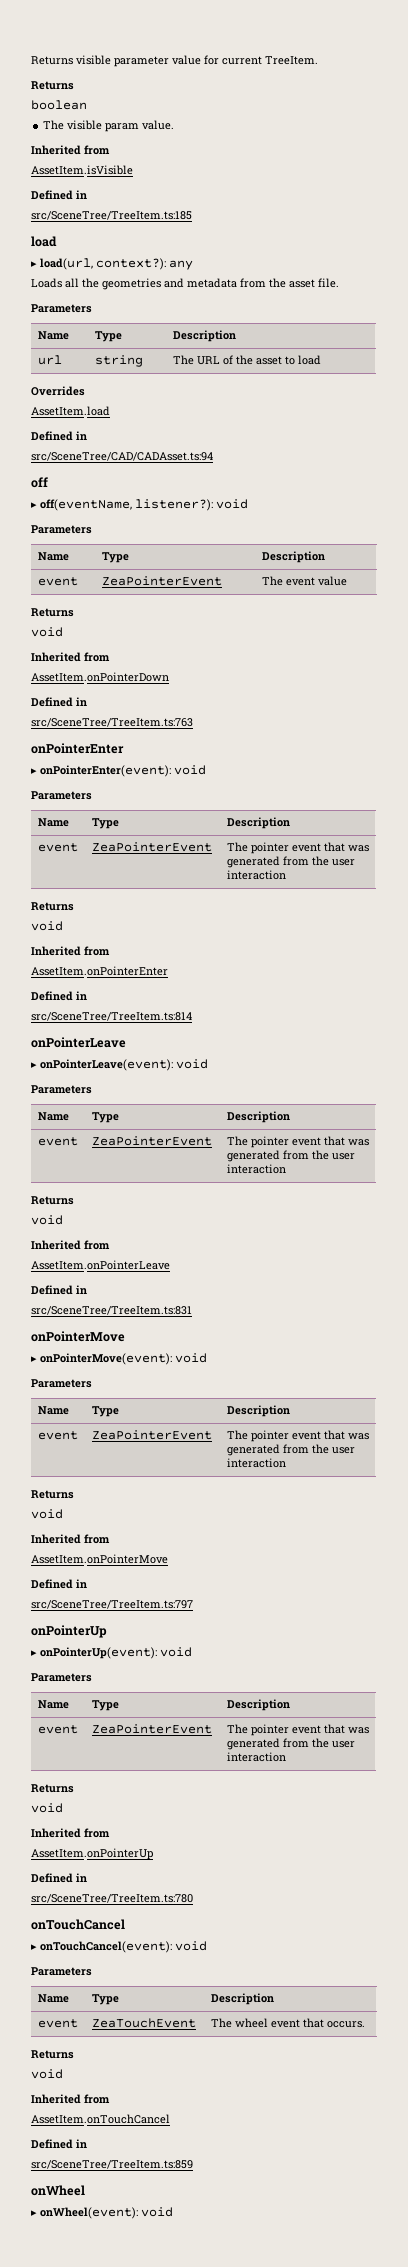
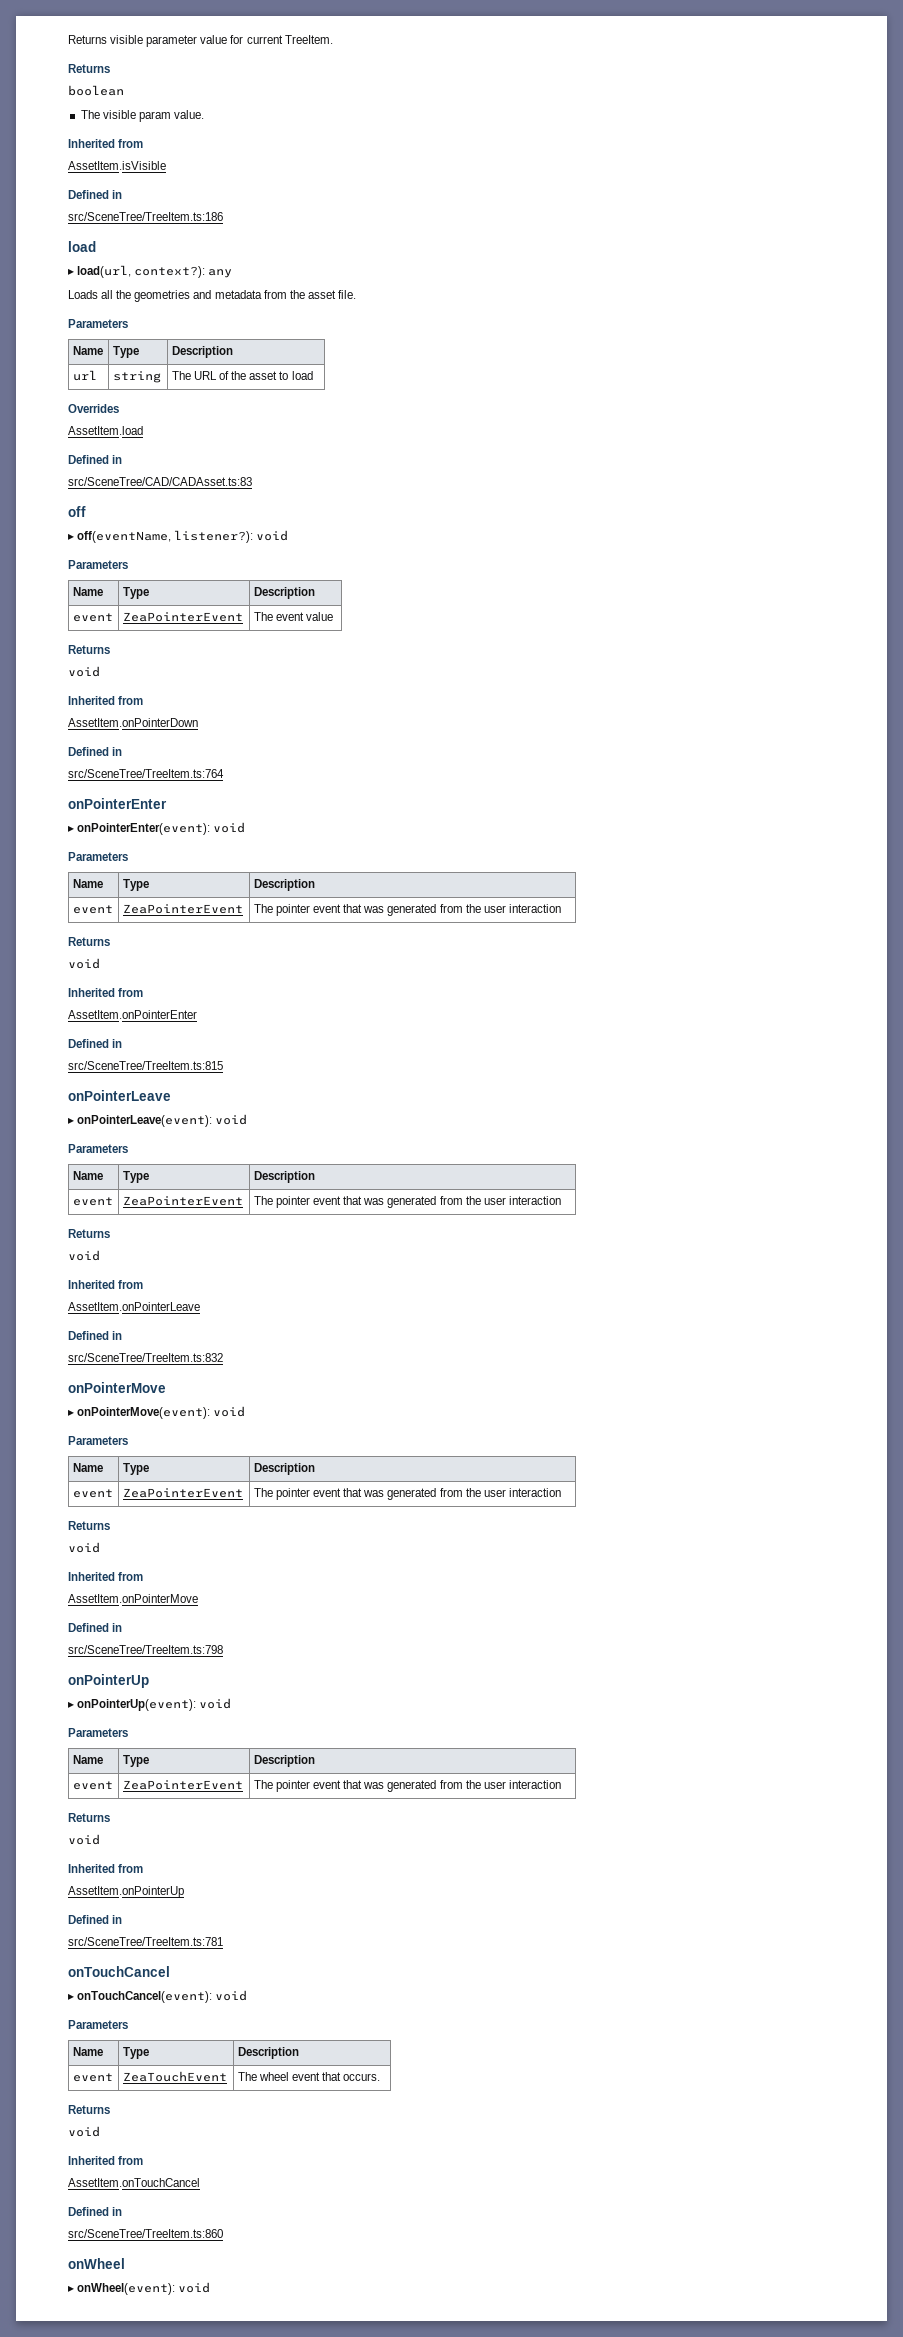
- src/SceneTree/TreeItem.ts:185
+ src/SceneTree/TreeItem.ts:186
- src/SceneTree/CAD/CADAsset.ts:94
+ src/SceneTree/CAD/CADAsset.ts:83
- src/SceneTree/TreeItem.ts:763
+ src/SceneTree/TreeItem.ts:764
- src/SceneTree/TreeItem.ts:814
+ src/SceneTree/TreeItem.ts:815
- src/SceneTree/TreeItem.ts:831
+ src/SceneTree/TreeItem.ts:832
- src/SceneTree/TreeItem.ts:797
+ src/SceneTree/TreeItem.ts:798
- src/SceneTree/TreeItem.ts:780
+ src/SceneTree/TreeItem.ts:781
- src/SceneTree/TreeItem.ts:859
+ src/SceneTree/TreeItem.ts:860

